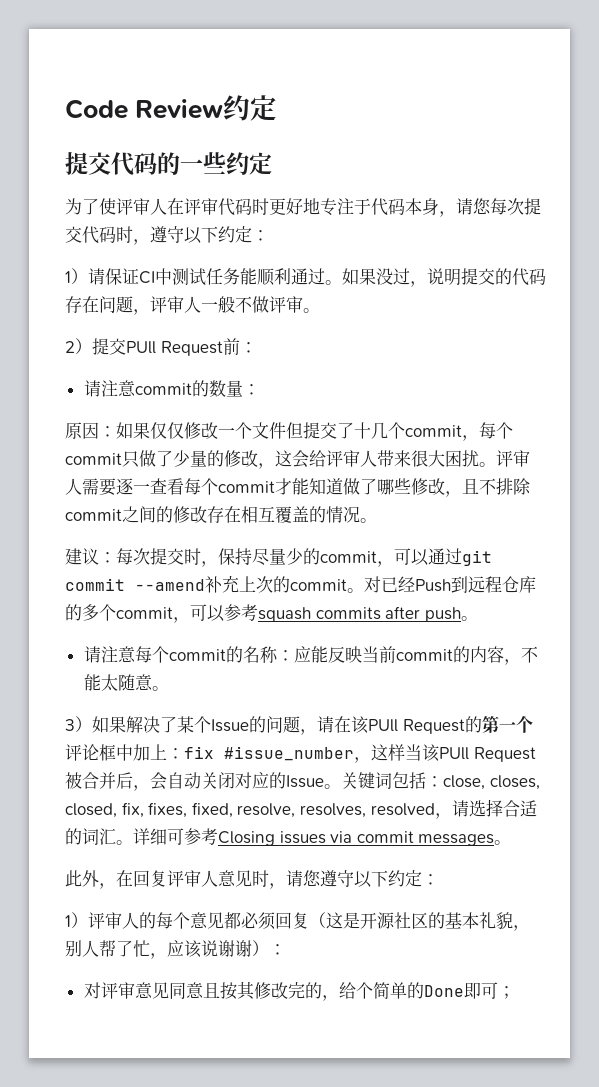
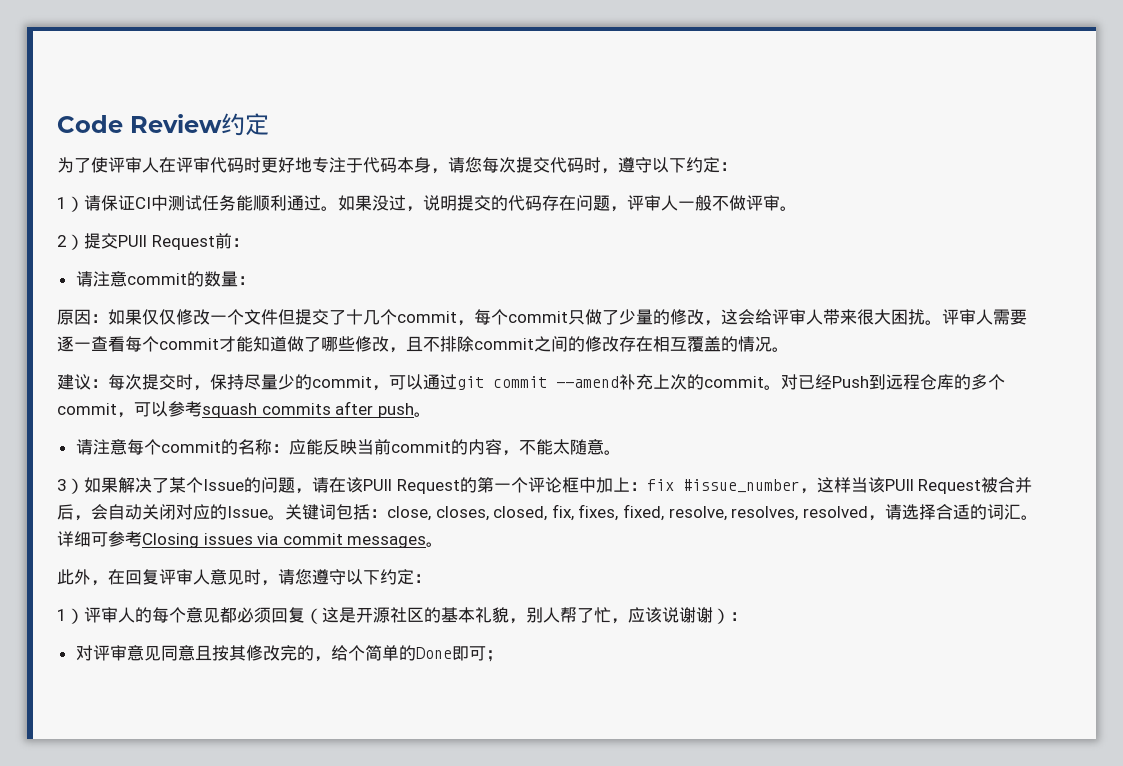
- 提交代码的一些约定

